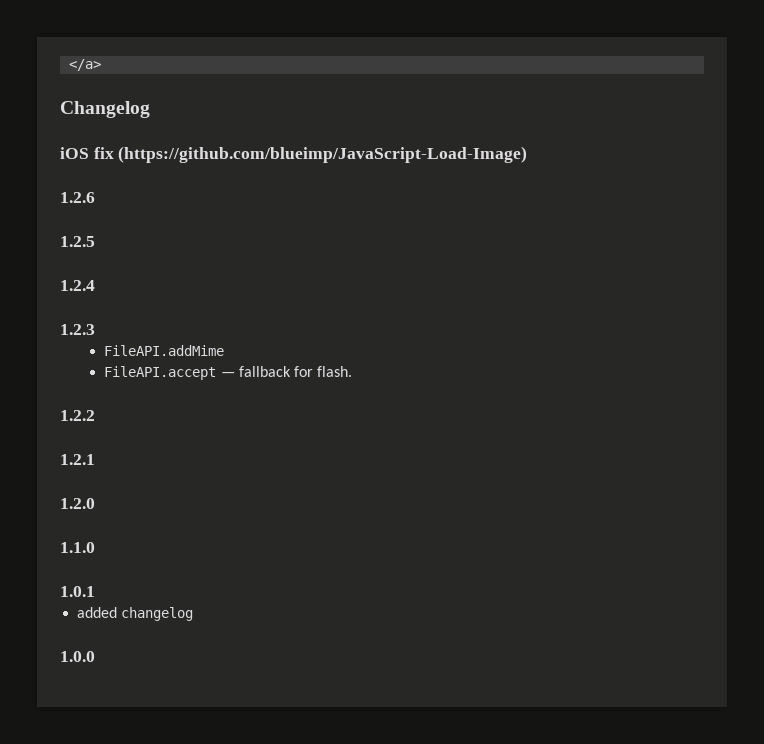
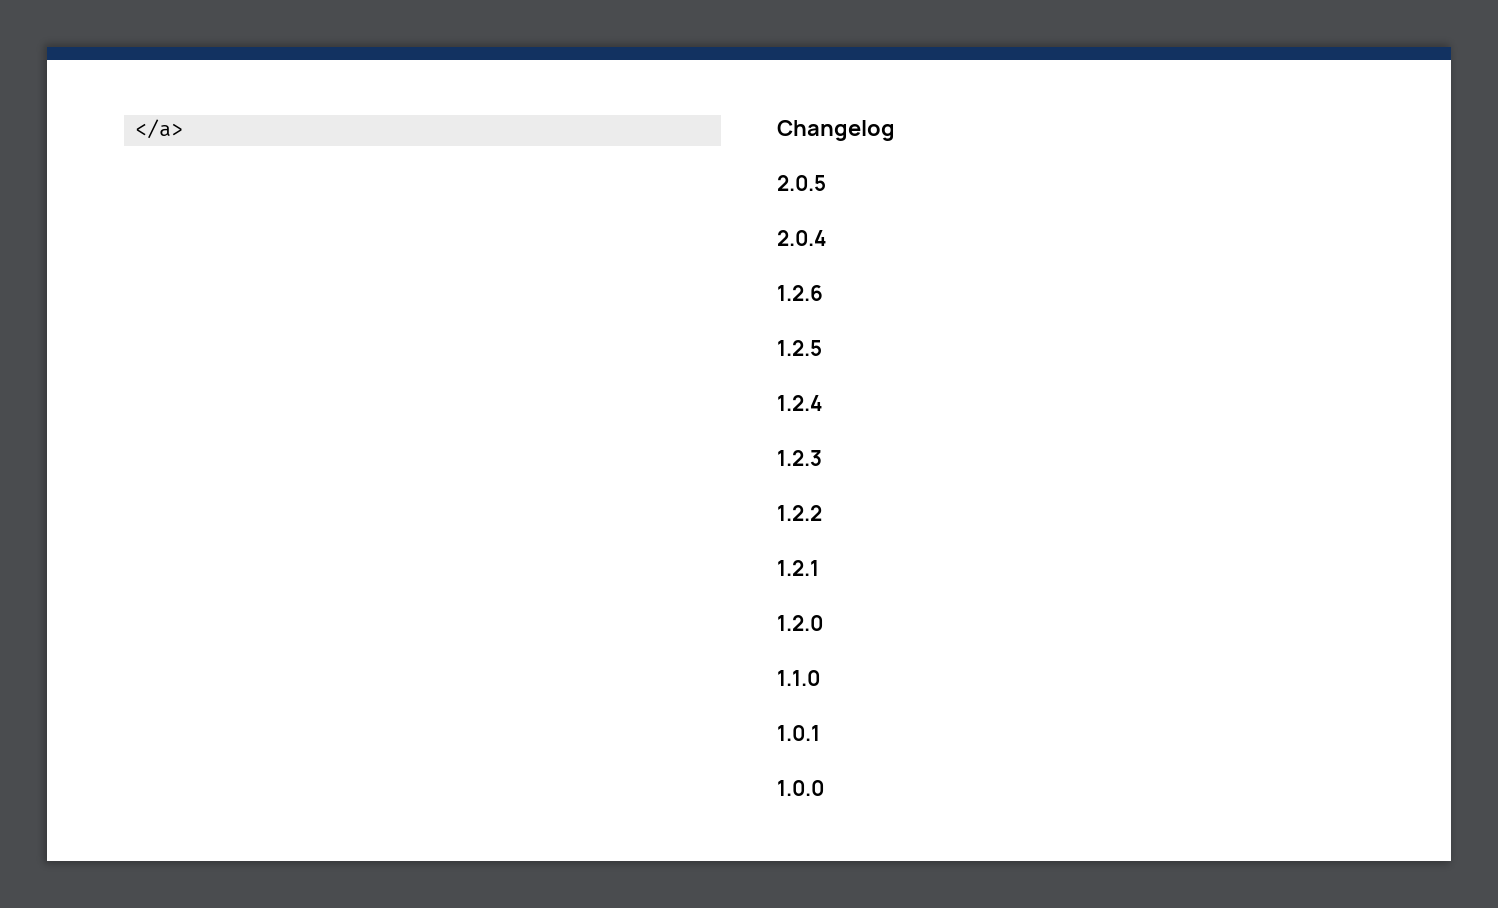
- iOS fix (https://github.com/blueimp/JavaScript-Load-Image)
+ 2.0.5
+ 2.0.4
- FileAPI.addMime
- FileAPI.accept — fallback for flash.
- added changelog

